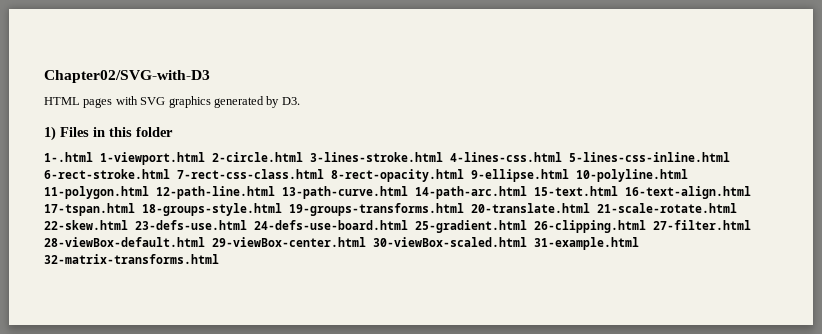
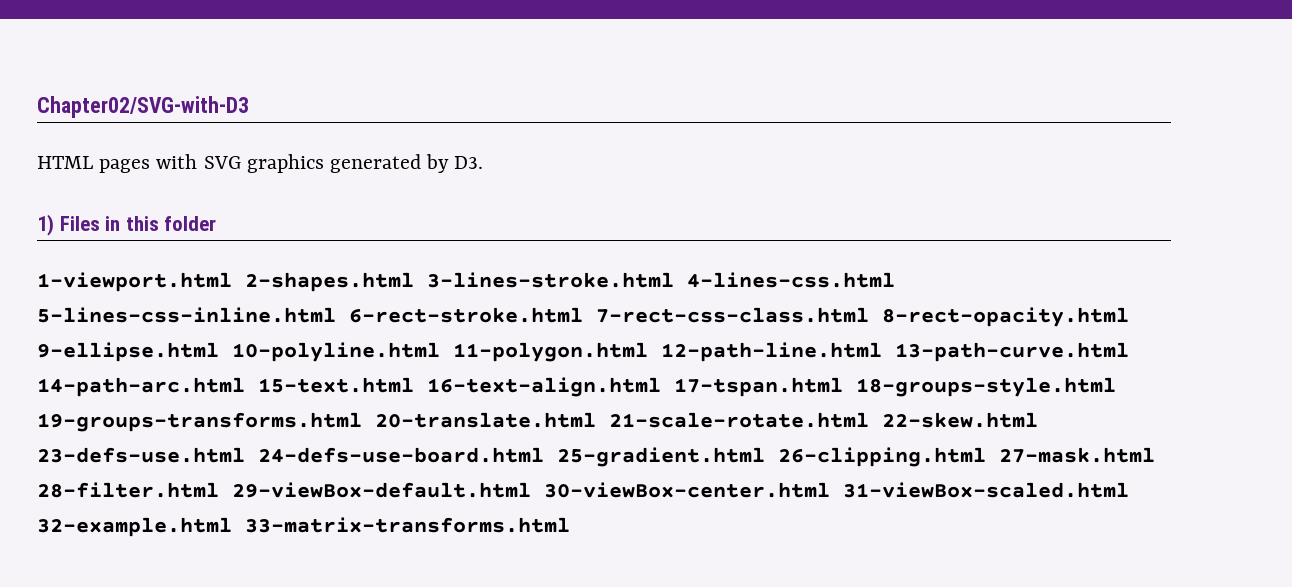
- 1-.html 1-viewport.html 2-circle.html 3-lines-stroke.html 4-lines-css.html 5-lines-css-inline.html 6-rect-stroke.html 7-rect-css-class.html 8-rect-opacity.html 9-ellipse.html 10-polyline.html 11-polygon.html 12-path-line.html 13-path-curve.html 14-path-arc.html 15-text.html 16-text-align.html 17-tspan.html 18-groups-style.html 19-groups-transforms.html 20-translate.html 21-scale-rotate.html 22-skew.html 23-defs-use.html 24-defs-use-board.html 25-gradient.html 26-clipping.html 27-filter.html 28-viewBox-default.html 29-viewBox-center.html 30-viewBox-scaled.html 31-example.html 32-matrix-transforms.html
+ 1-viewport.html 2-shapes.html 3-lines-stroke.html 4-lines-css.html 5-lines-css-inline.html 6-rect-stroke.html 7-rect-css-class.html 8-rect-opacity.html 9-ellipse.html 10-polyline.html 11-polygon.html 12-path-line.html 13-path-curve.html 14-path-arc.html 15-text.html 16-text-align.html 17-tspan.html 18-groups-style.html 19-groups-transforms.html 20-translate.html 21-scale-rotate.html 22-skew.html 23-defs-use.html 24-defs-use-board.html 25-gradient.html 26-clipping.html 27-mask.html 28-filter.html 29-viewBox-default.html 30-viewBox-center.html 31-viewBox-scaled.html 32-example.html 33-matrix-transforms.html

